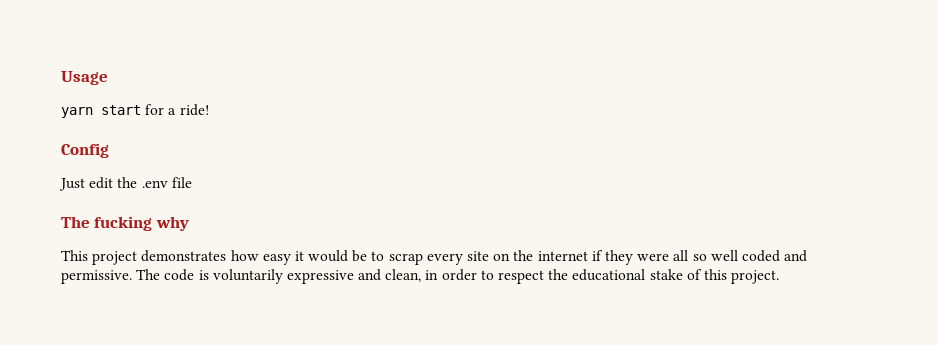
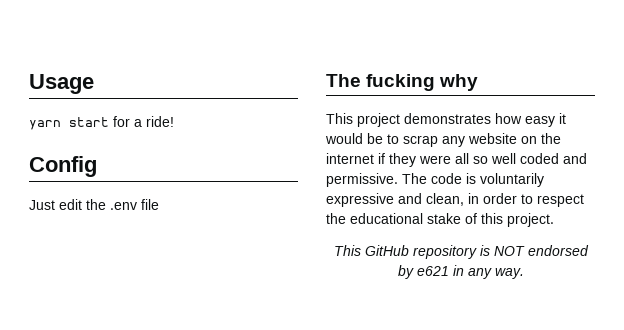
- This project demonstrates how easy it would be to scrap every site on the internet if they were all so well coded and permissive.
+ This project demonstrates how easy it would be to scrap any website on the internet if they were all so well coded and permissive.
+ This GitHub repository is NOT endorsed by e621 in any way.

